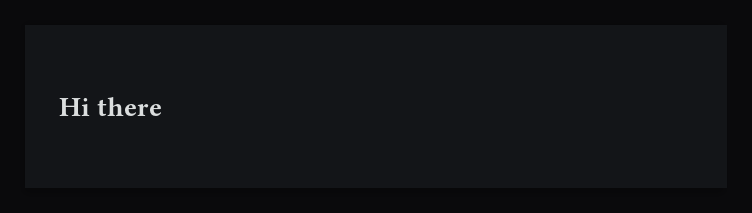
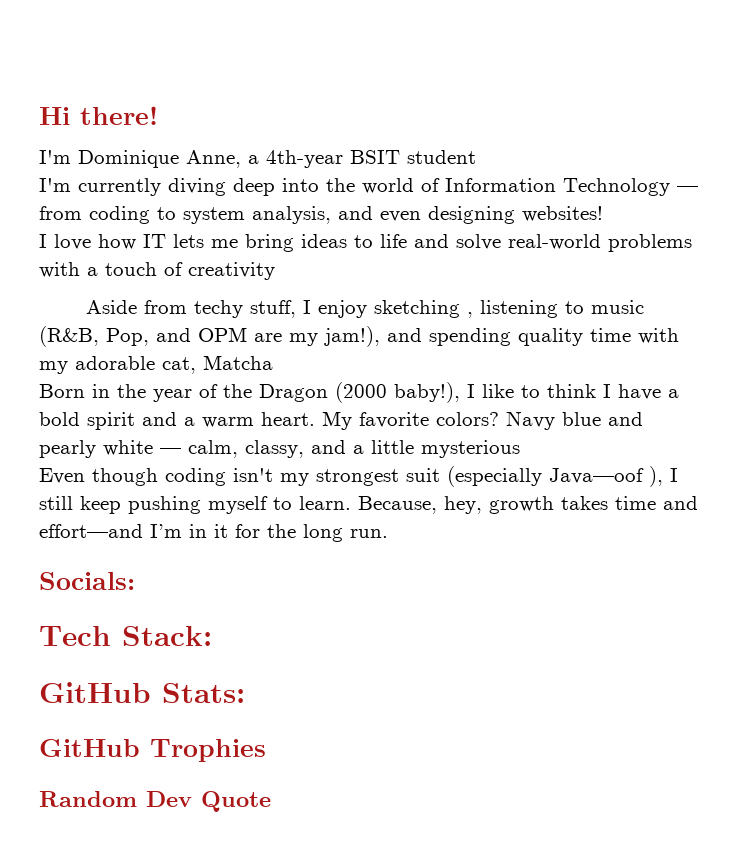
- Hi there
+ Hi there!
+ I'm Dominique Anne, a 4th-year BSIT student
+ I'm currently diving deep into the world of Information Technology — from coding to system analysis, and even designing websites!
+ I love how IT lets me bring ideas to life and solve real-world problems with a touch of creativity
+ Aside from techy stuff, I enjoy sketching , listening to music (R&B, Pop, and OPM are my jam!), and spending quality time with my adorable cat, Matcha
+ Born in the year of the Dragon (2000 baby!), I like to think I have a bold spirit and a warm heart. My favorite colors? Navy blue and pearly white — calm, classy, and a little mysterious
+ Even though coding isn't my strongest suit (especially Java—oof ), I still keep pushing myself to learn. Because, hey, growth takes time and effort—and I’m in it for the long run.
+ Socials:
+ Tech Stack:
+ GitHub Stats:
+ GitHub Trophies
+ Random Dev Quote

